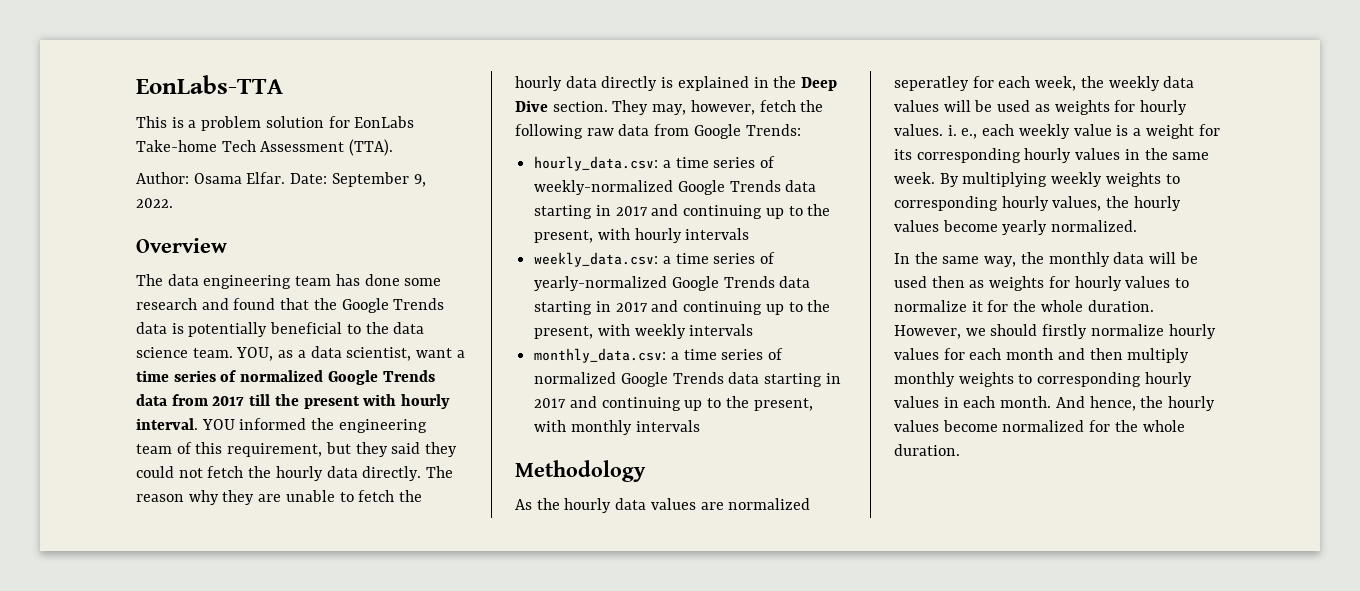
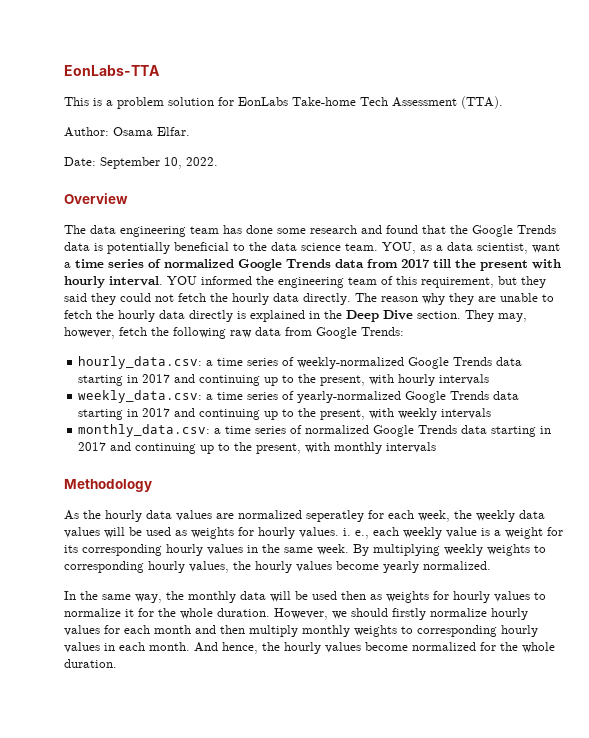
- Author: Osama Elfar. Date: September 9, 2022.
+ Author: Osama Elfar.
+ Date: September 10, 2022.

